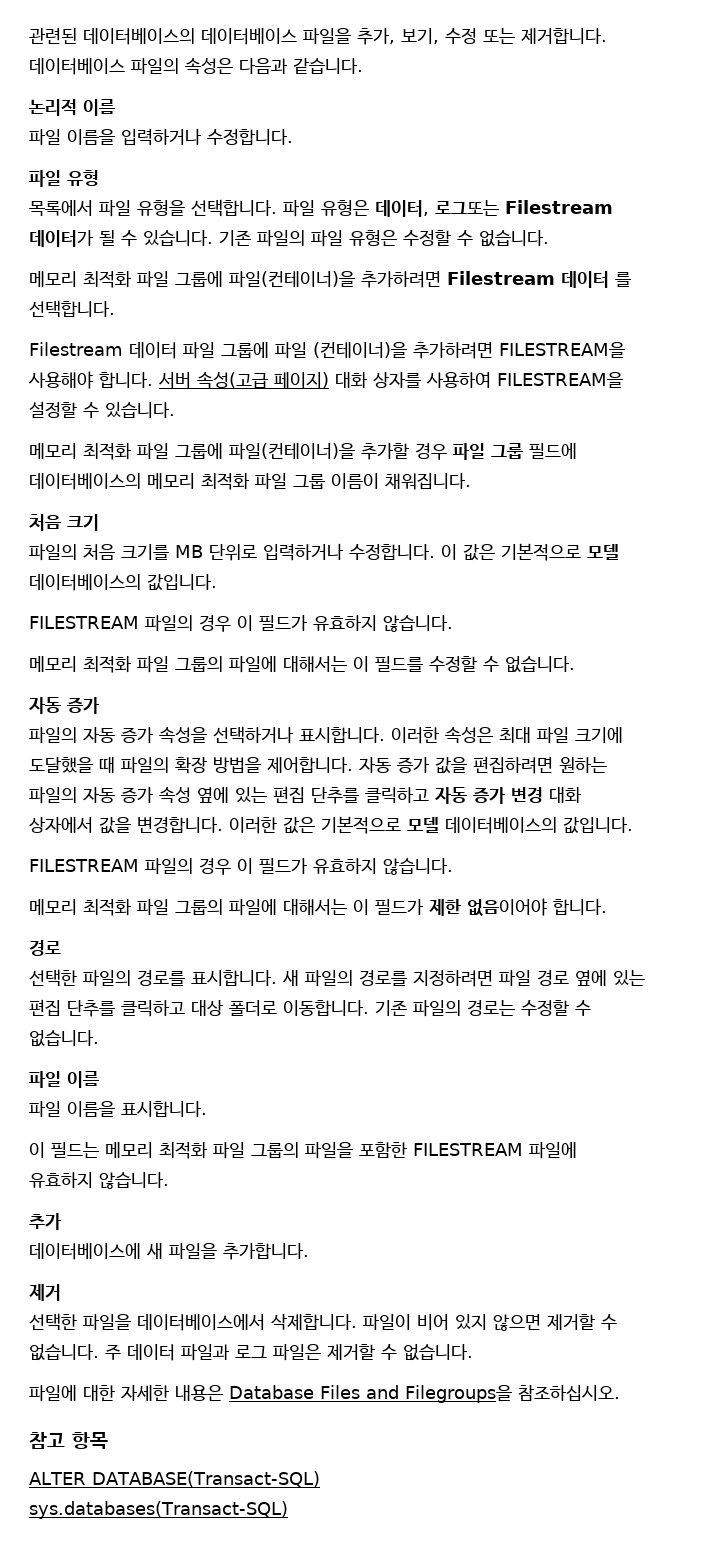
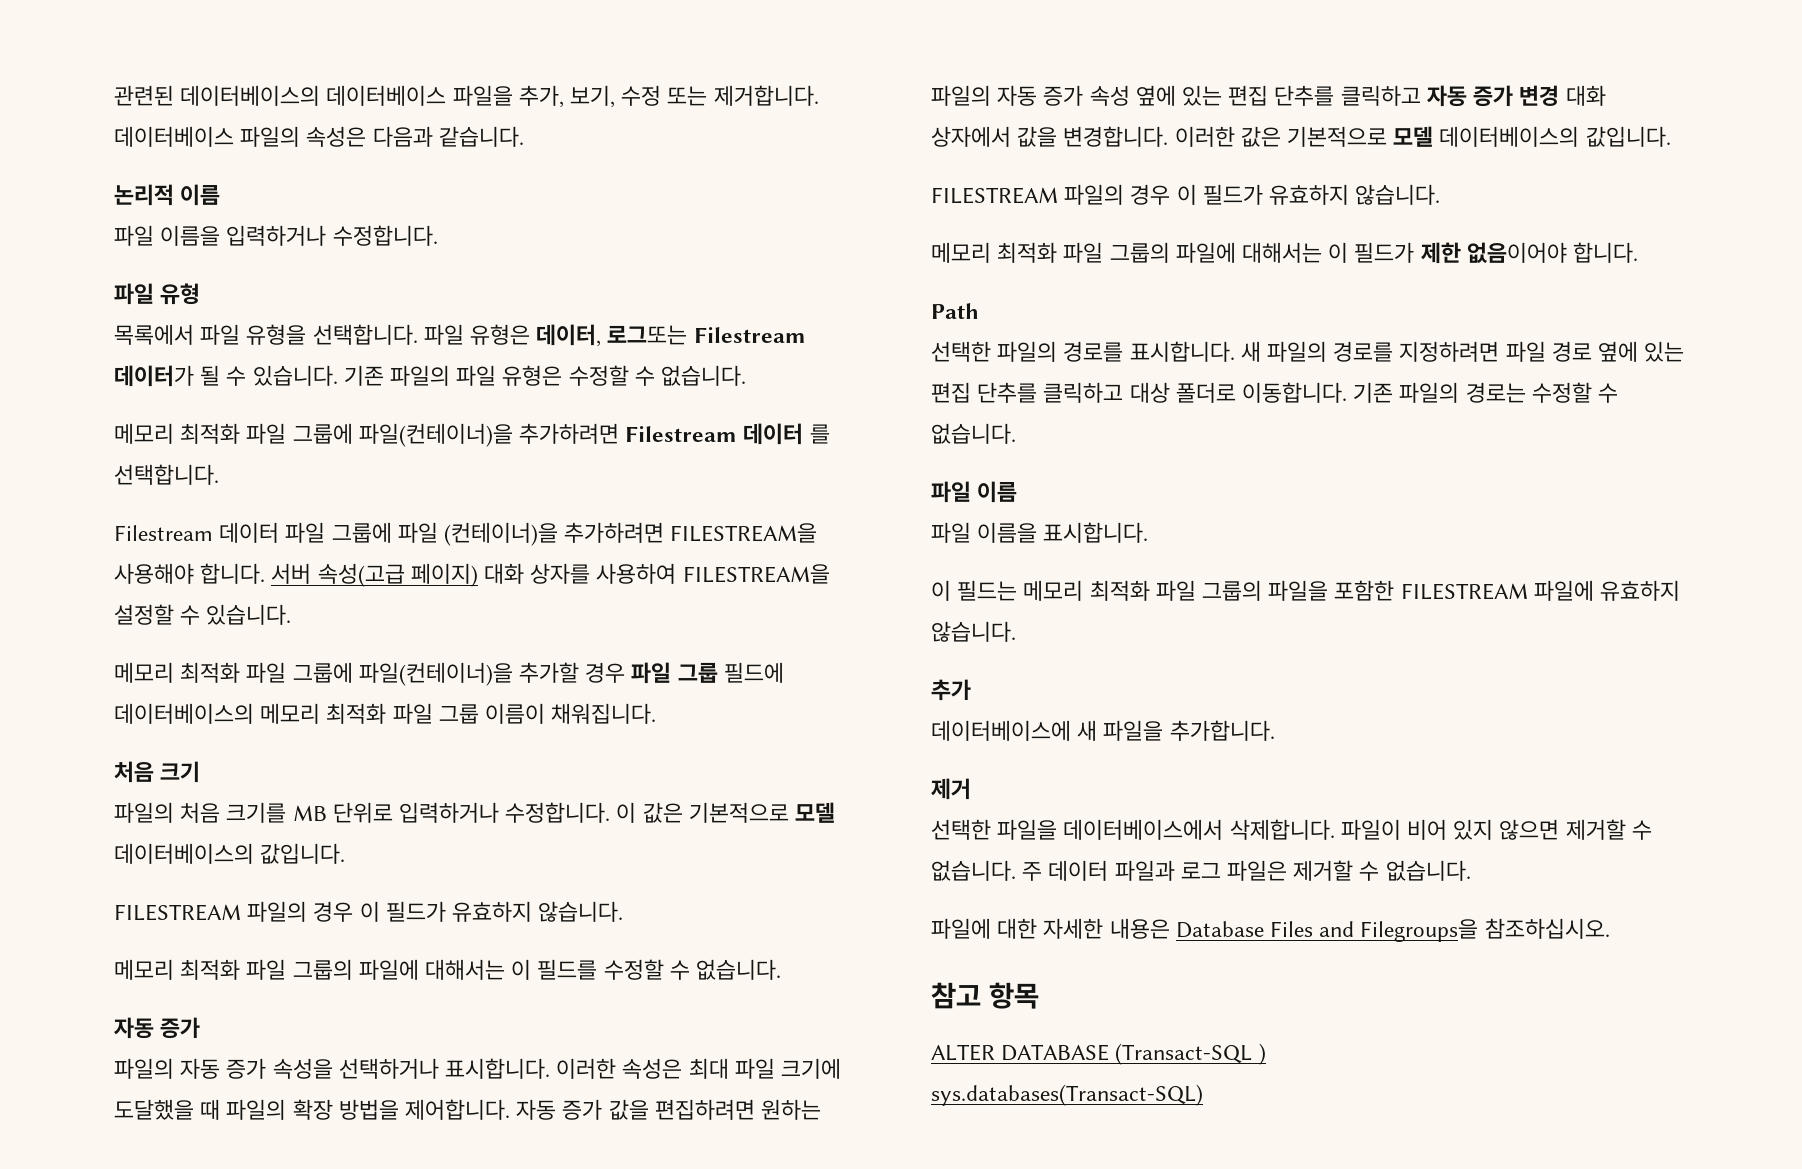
  메모리 최적화 파일 그룹의 파일에 대해서는 이 필드가 제한 없음이어야 합니다.
- 경로
+ Path
- ALTER DATABASE(Transact-SQL)
+ ALTER DATABASE (Transact-SQL )

